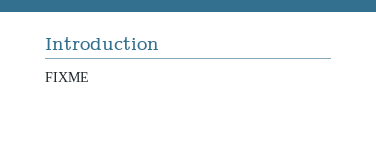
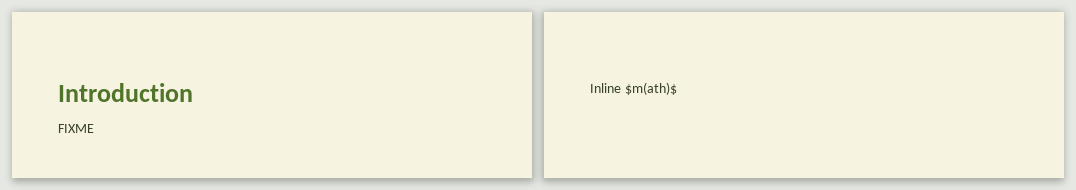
+ Inline $m(ath)$

